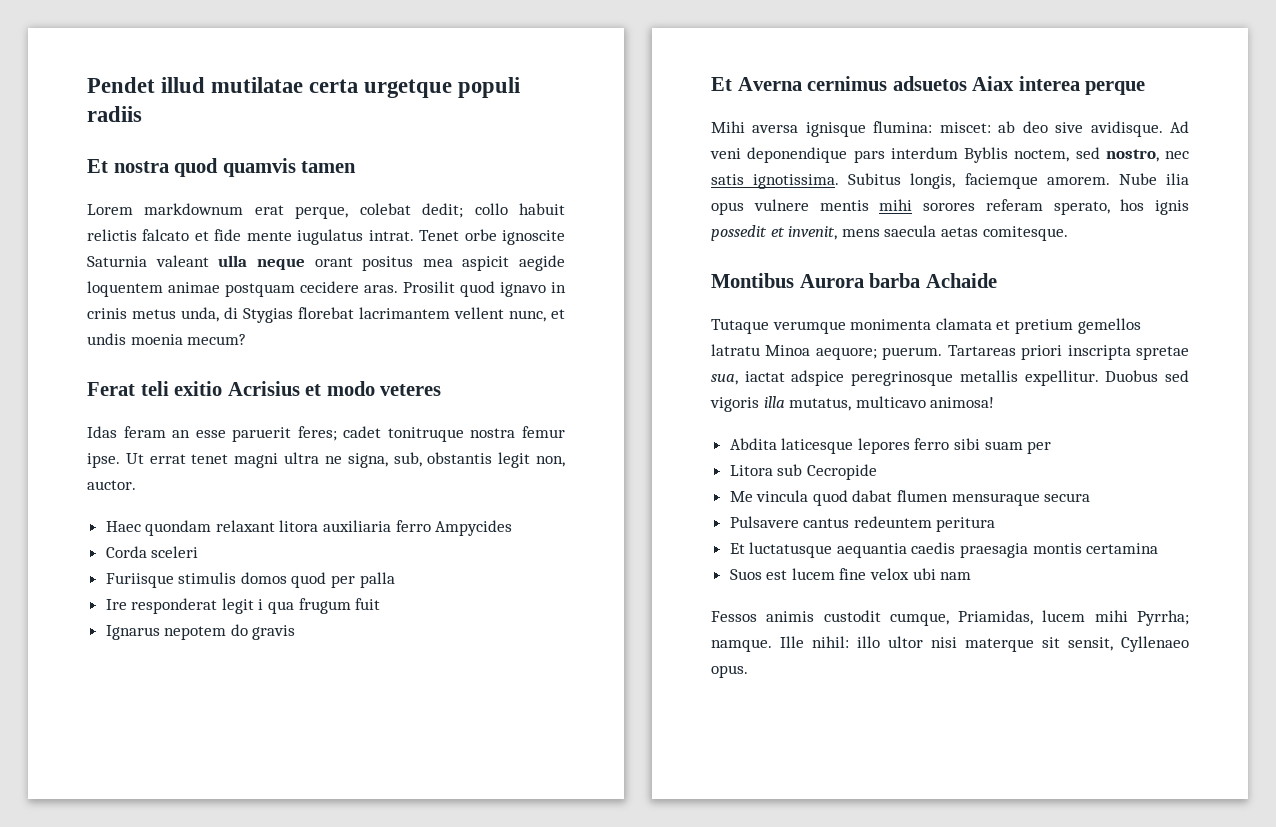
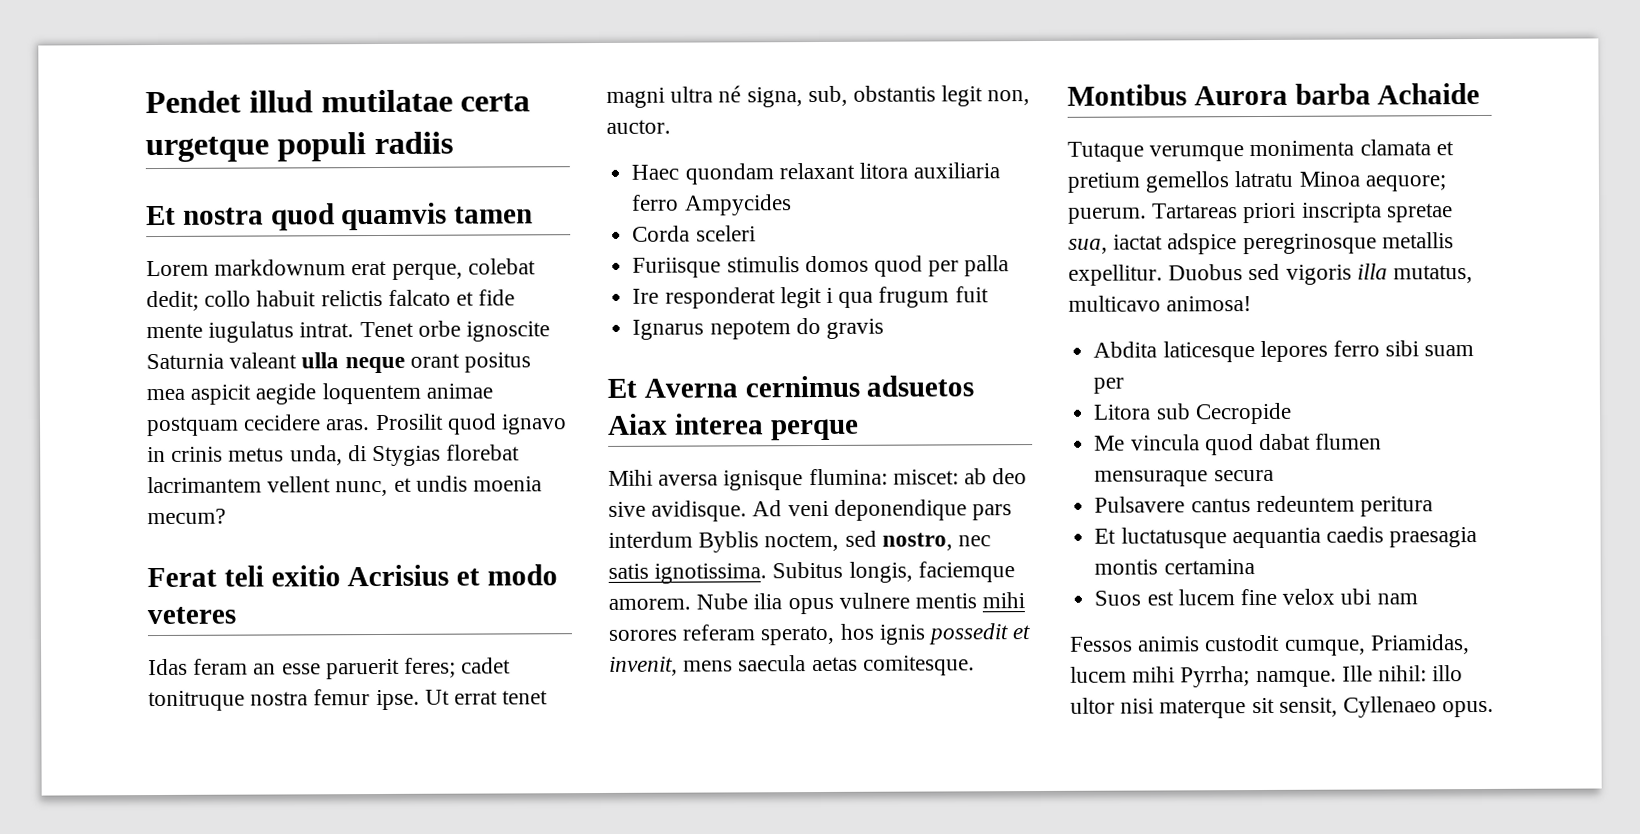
- Ut errat tenet magni ultra ne signa, sub, obstantis legit non, auctor.
+ Ut errat tenet magni ultra né signa, sub, obstantis legit non, auctor.

